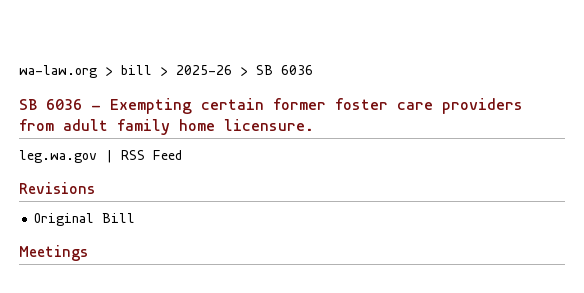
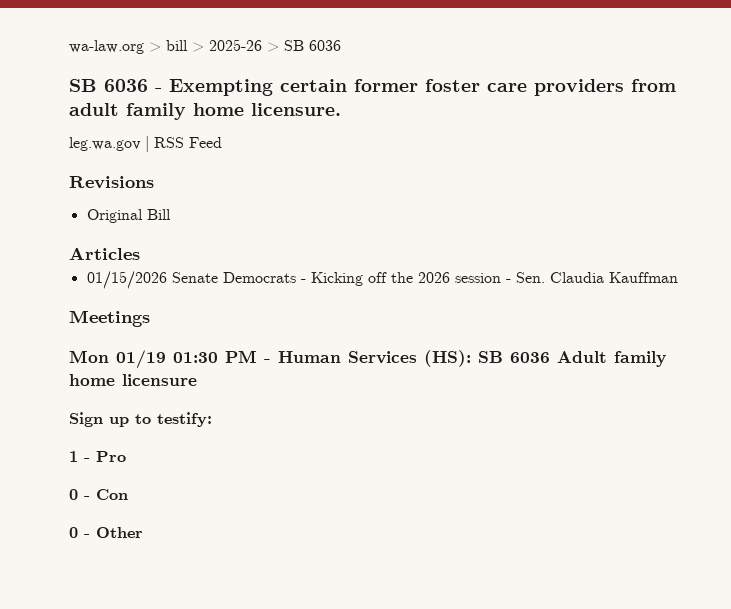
+ Articles
+ 01/15/2026 Senate Democrats - Kicking off the 2026 session - Sen. Claudia Kauffman
  Meetings
+ Mon 01/19 01:30 PM - Human Services (HS): SB 6036 Adult family home licensure
+ Sign up to testify:
+ 1 - Pro
+ 0 - Con
+ 0 - Other

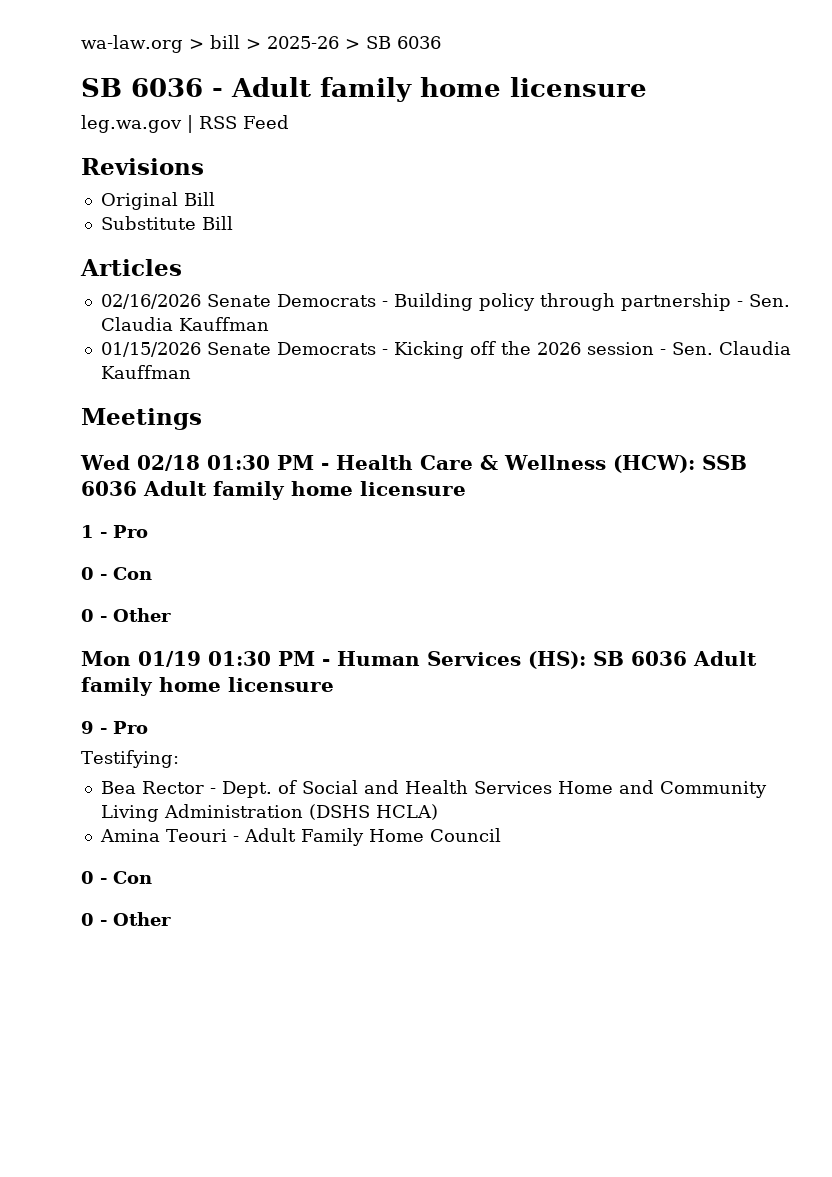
- SB 6036 - Exempting certain former foster care providers from adult family home licensure.
+ SB 6036 - Adult family home licensure
+ Substitute Bill
+ 02/16/2026 Senate Democrats - Building policy through partnership - Sen. Claudia Kauffman
+ Wed 02/18 01:30 PM - Health Care & Wellness (HCW): SSB 6036 Adult family home licensure
+ 1 - Pro
+ 0 - Con
+ 0 - Other
- Sign up to testify:
- 1 - Pro
+ 9 - Pro
+ Testifying:
+ Bea Rector - Dept. of Social and Health Services Home and Community Living Administration (DSHS HCLA)
+ Amina Teouri - Adult Family Home Council

